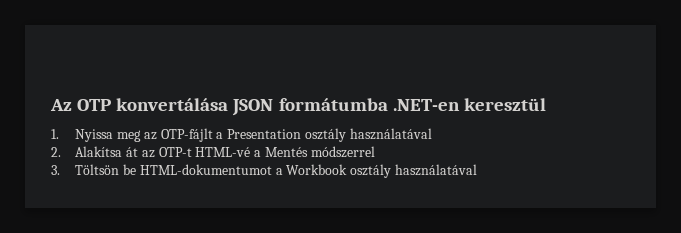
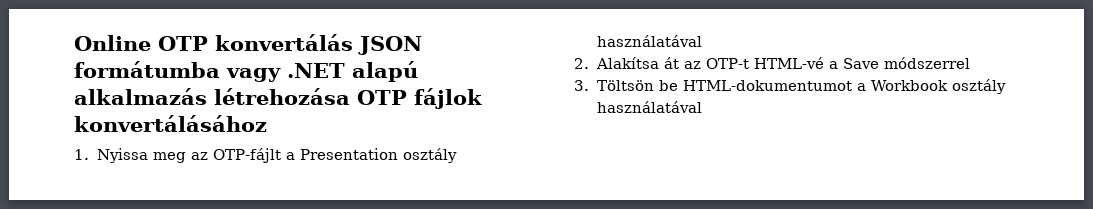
- Az OTP konvertálása JSON formátumba .NET-en keresztül
+ Online OTP konvertálás JSON formátumba vagy .NET alapú alkalmazás létrehozása OTP fájlok konvertálásához
- 2. Alakítsa át az OTP-t HTML-vé a Mentés módszerrel
+ 2. Alakítsa át az OTP-t HTML-vé a Save módszerrel

